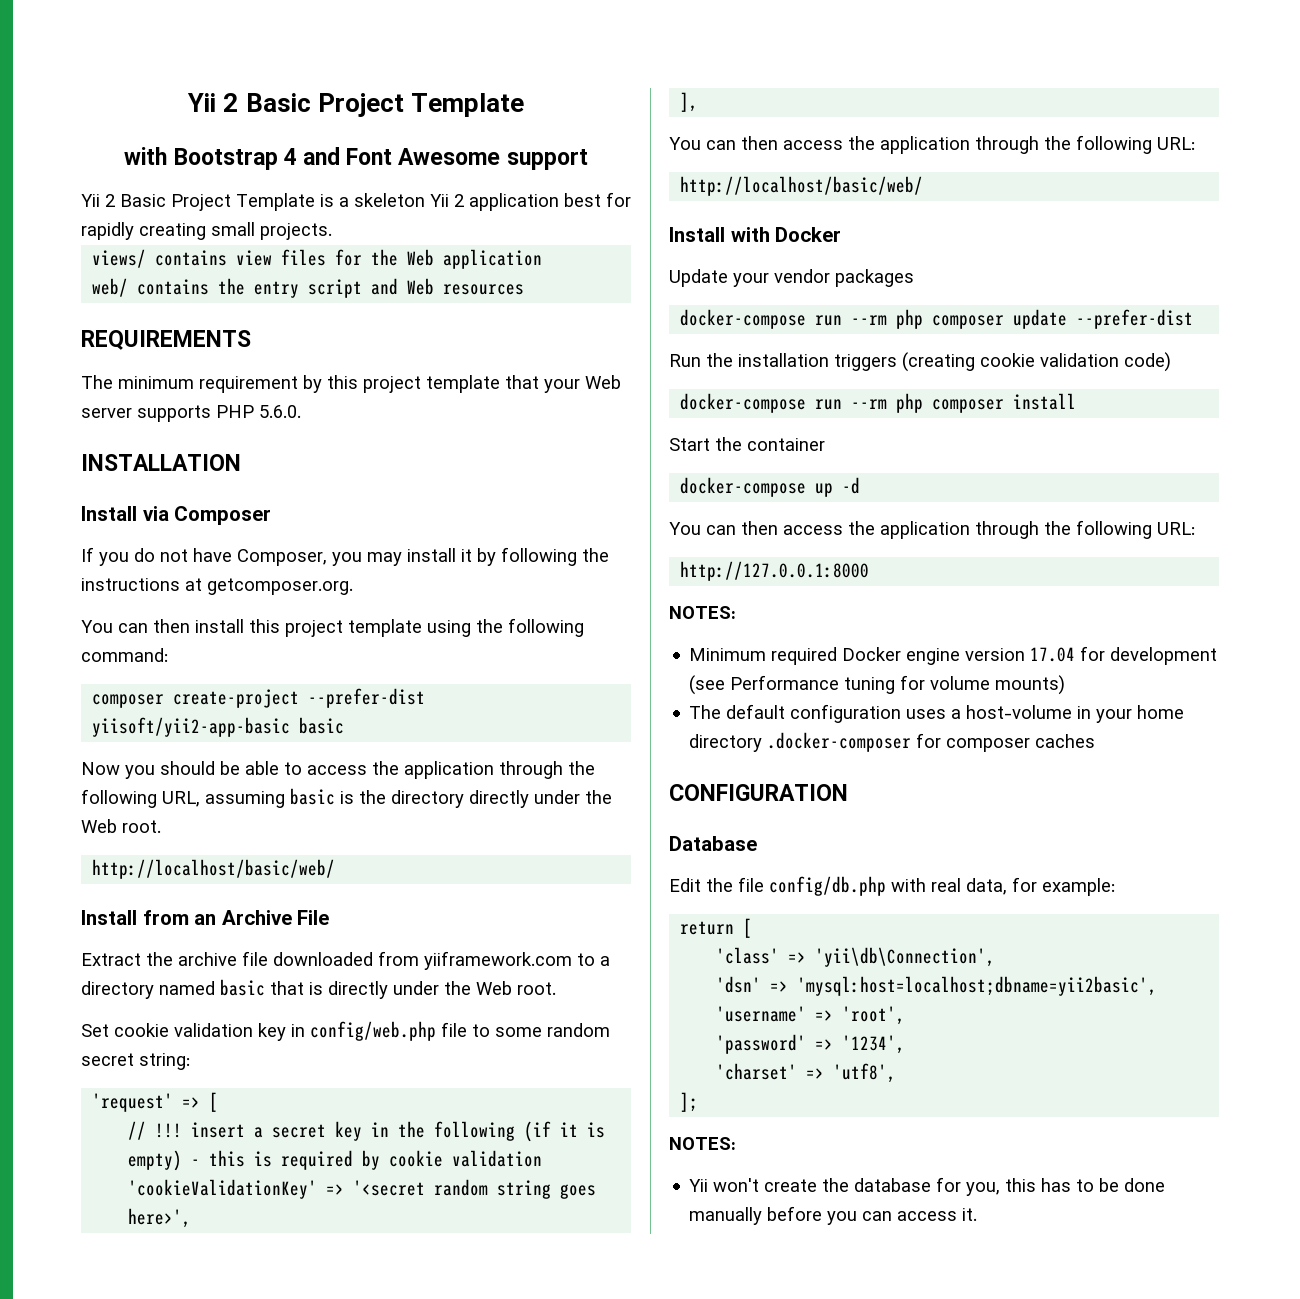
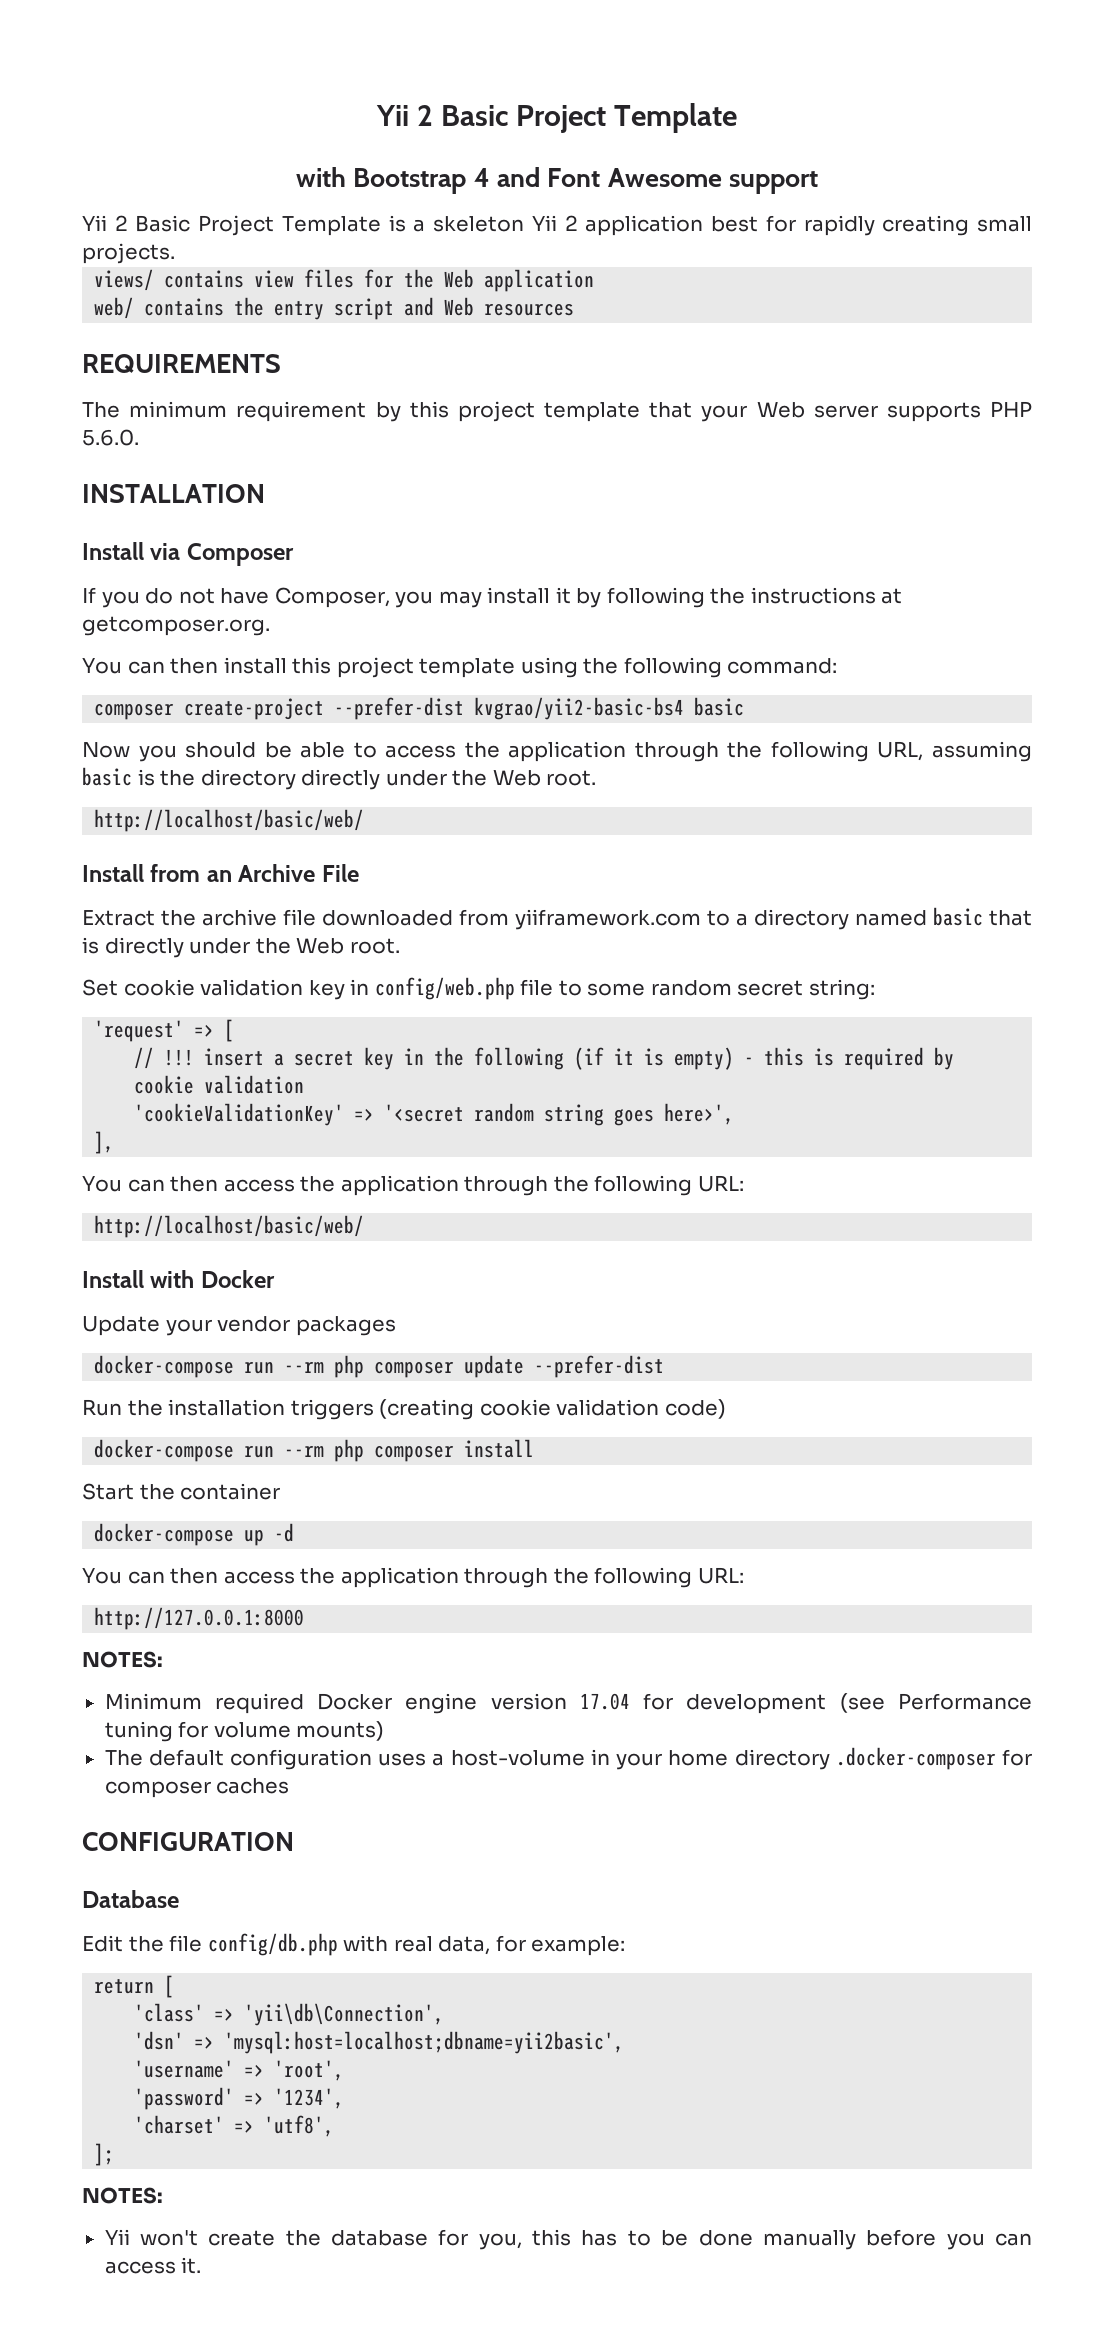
- composer create-project --prefer-dist yiisoft/yii2-app-basic basic
+ composer create-project --prefer-dist kvgrao/yii2-basic-bs4 basic

